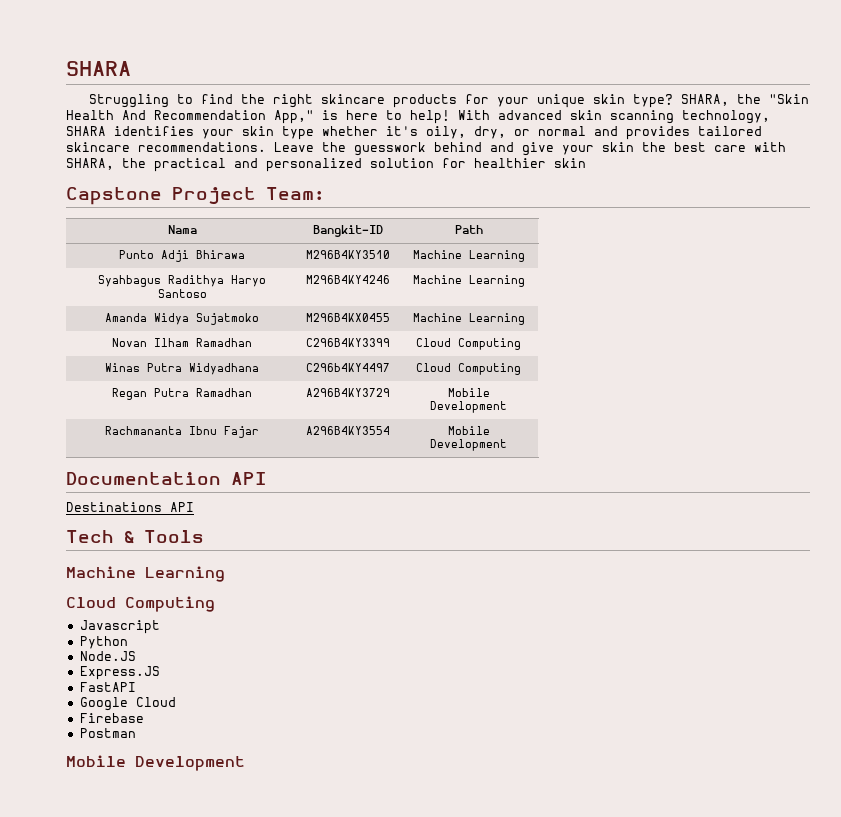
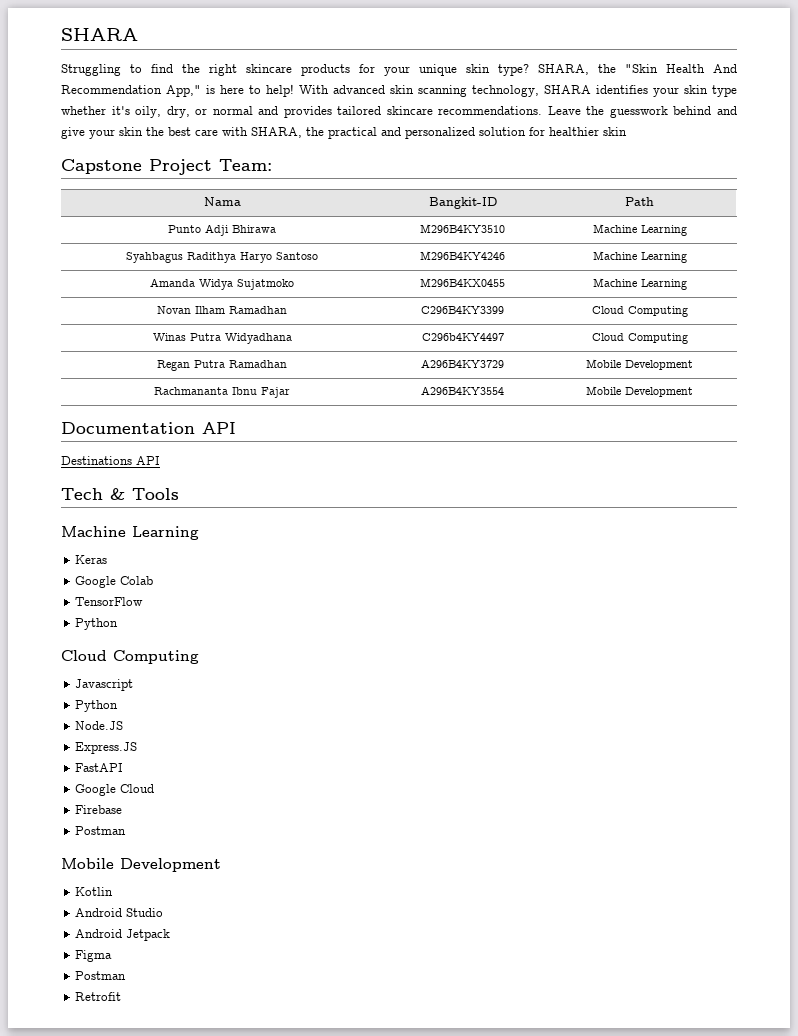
+ Keras
+ Google Colab
+ TensorFlow
+ Python
+ Kotlin
+ Android Studio
+ Android Jetpack
+ Figma
+ Postman
+ Retrofit

